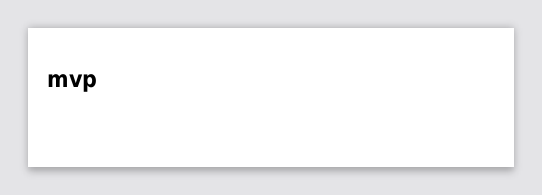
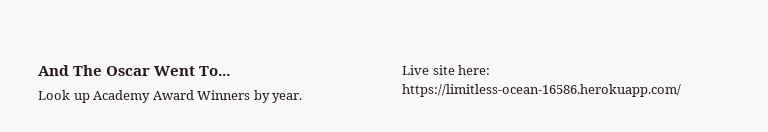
- mvp
+ And The Oscar Went To...
+ Look up Academy Award Winners by year.
+ Live site here: https://limitless-ocean-16586.herokuapp.com/

